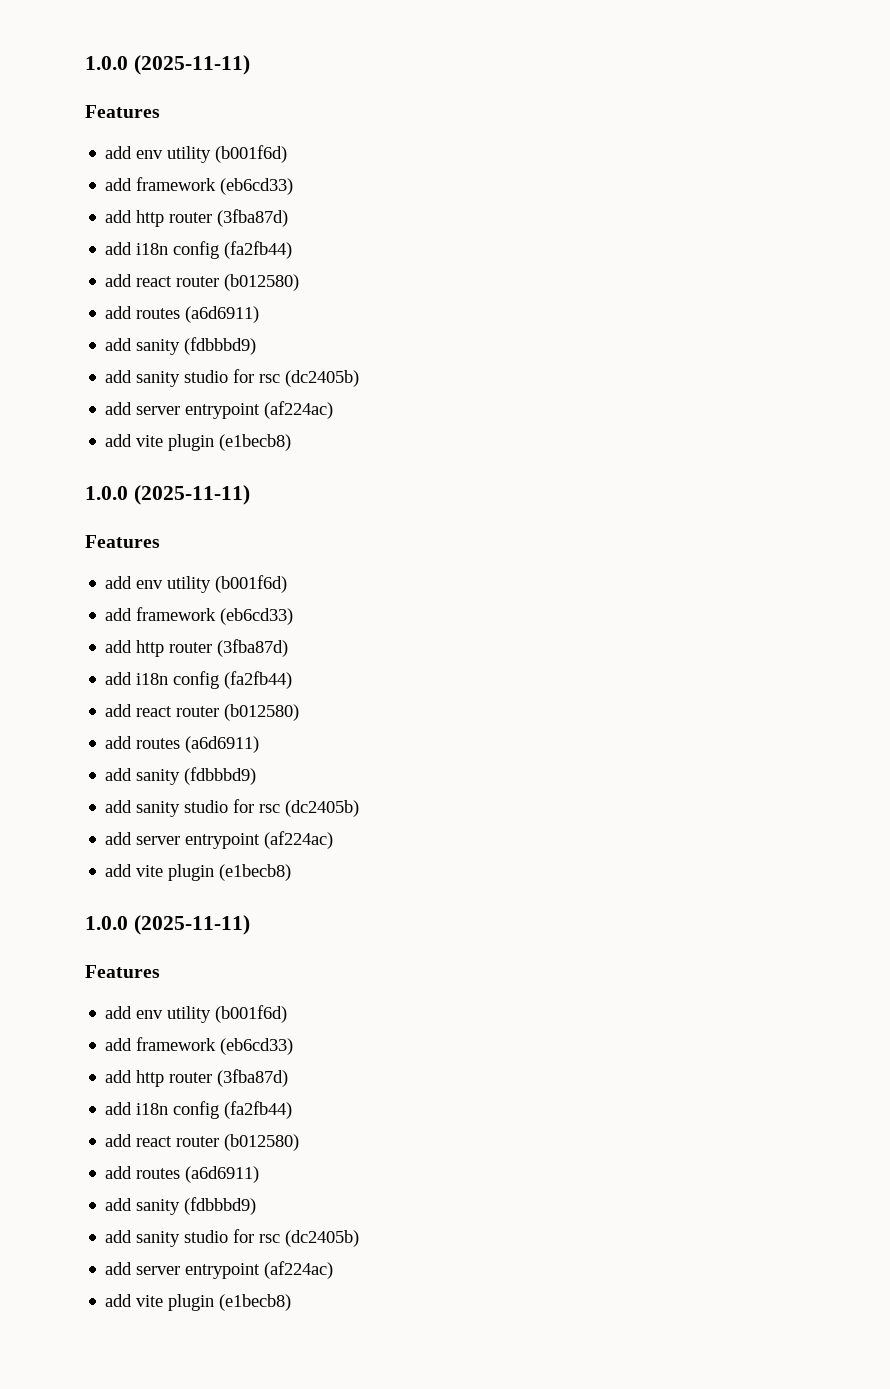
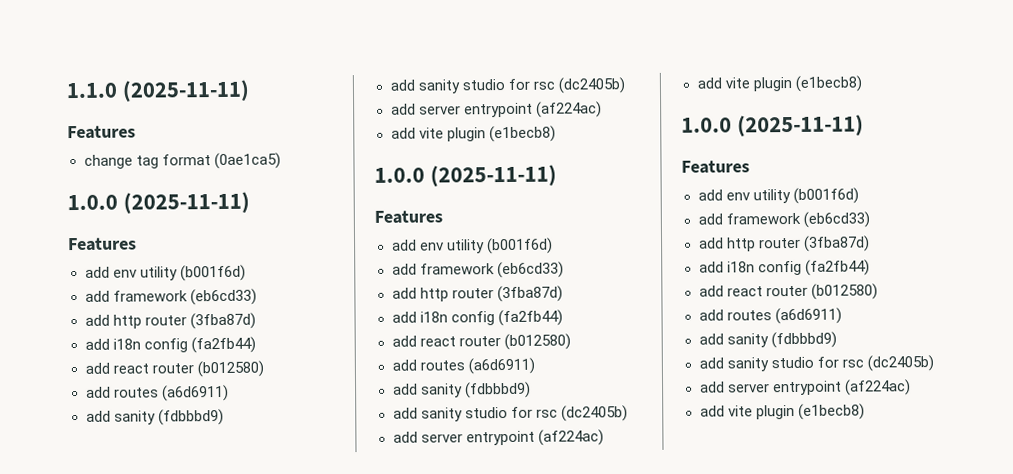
+ 1.1.0 (2025-11-11)
+ Features
+ change tag format (0ae1ca5)

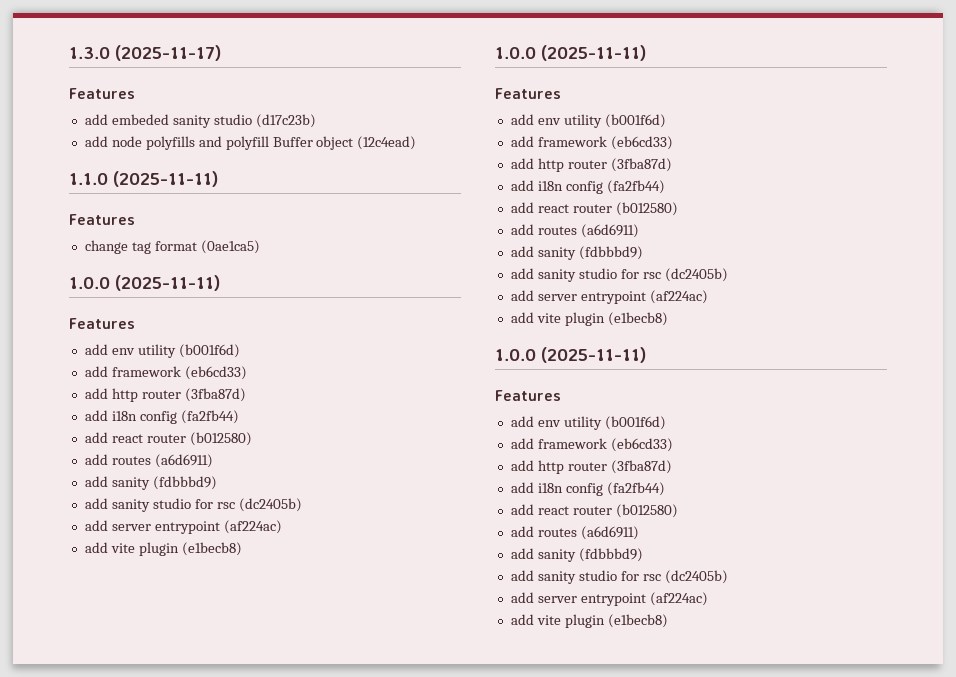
+ 1.3.0 (2025-11-17)
+ Features
+ add embeded sanity studio (d17c23b)
+ add node polyfills and polyfill Buffer object (12c4ead)

